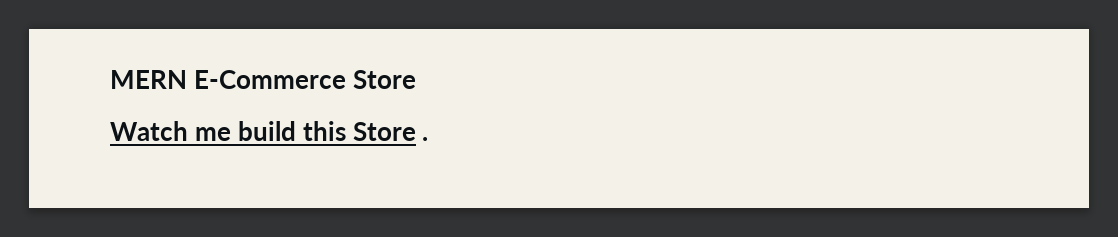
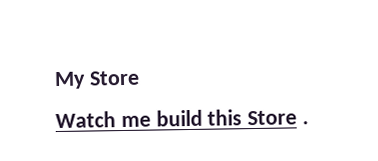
- MERN E-Commerce Store
+ My Store

